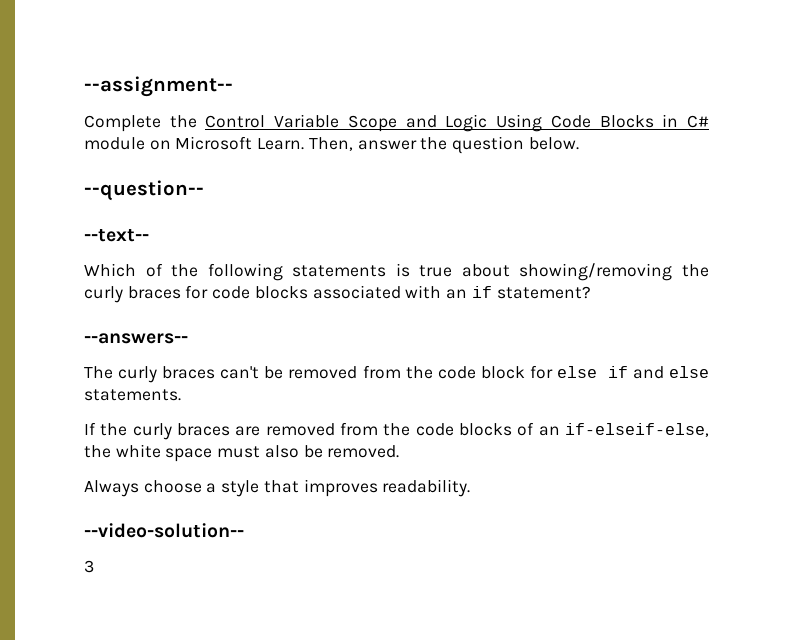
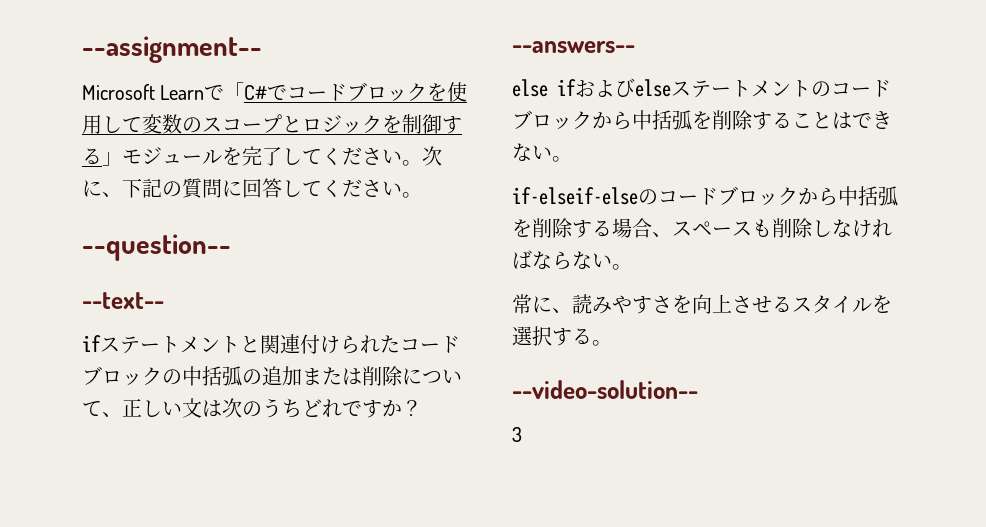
- Complete the Control Variable Scope and Logic Using Code Blocks in C# module on Microsoft Learn. Then, answer the question below.
+ Microsoft Learnで「C#でコードブロックを使用して変数のスコープとロジックを制御する」モジュールを完了してください。次に、下記の質問に回答してください。
  --question--
  --text--
- Which of the following statements is true about showing/removing the curly braces for code blocks associated with an if statement?
+ ifステートメントと関連付けられたコードブロックの中括弧の追加または削除について、正しい文は次のうちどれですか？
  --answers--
- The curly braces can't be removed from the code block for else if and else statements.
- If the curly braces are removed from the code blocks of an if-elseif-else, the white space must also be removed.
- Always choose a style that improves readability.
+ else ifおよびelseステートメントのコードブロックから中括弧を削除することはできない。
+ if-elseif-elseのコードブロックから中括弧を削除する場合、スペースも削除しなければならない。
+ 常に、読みやすさを向上させるスタイルを選択する。

